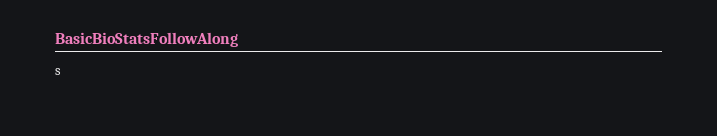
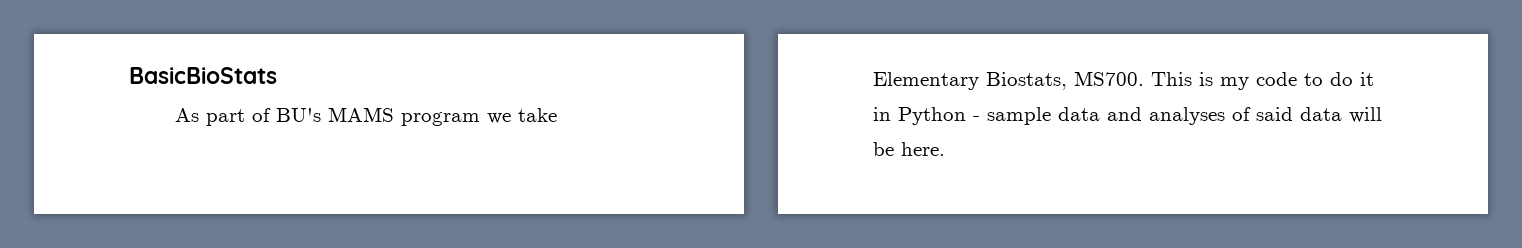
- BasicBioStatsFollowAlong
- s
+ BasicBioStats
+ As part of BU's MAMS program we take Elementary Biostats, MS700. This is my code to do it in Python - sample data and analyses of said data will be here.

